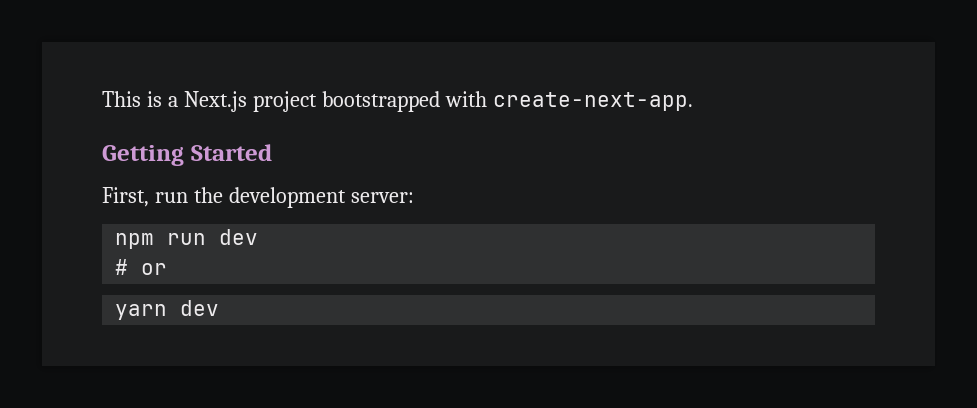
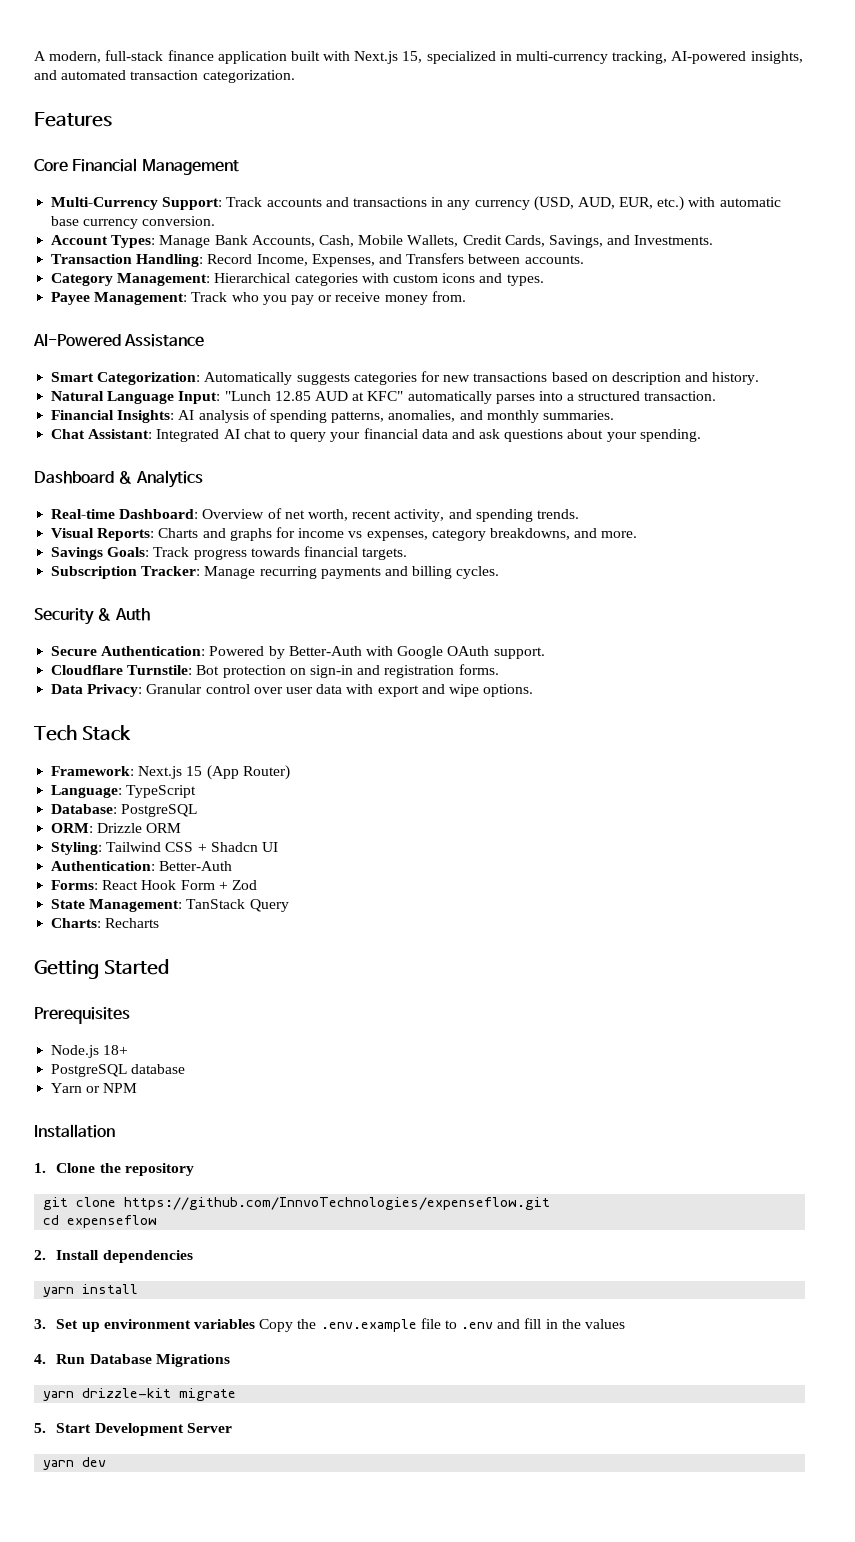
- This is a Next.js project bootstrapped with create-next-app.
+ A modern, full-stack finance application built with Next.js 15, specialized in multi-currency tracking, AI-powered insights, and automated transaction categorization.
+ Features
+ Core Financial Management
+ Multi-Currency Support: Track accounts and transactions in any currency (USD, AUD, EUR, etc.) with automatic base currency conversion.
+ Account Types: Manage Bank Accounts, Cash, Mobile Wallets, Credit Cards, Savings, and Investments.
+ Transaction Handling: Record Income, Expenses, and Transfers between accounts.
+ Category Management: Hierarchical categories with custom icons and types.
+ Payee Management: Track who you pay or receive money from.
+ AI-Powered Assistance
+ Smart Categorization: Automatically suggests categories for new transactions based on description and history.
+ Natural Language Input: "Lunch 12.85 AUD at KFC" automatically parses into a structured transaction.
+ Financial Insights: AI analysis of spending patterns, anomalies, and monthly summaries.
+ Chat Assistant: Integrated AI chat to query your financial data and ask questions about your spending.
+ Dashboard & Analytics
+ Real-time Dashboard: Overview of net worth, recent activity, and spending trends.
+ Visual Reports: Charts and graphs for income vs expenses, category breakdowns, and more.
+ Savings Goals: Track progress towards financial targets.
+ Subscription Tracker: Manage recurring payments and billing cycles.
+ Security & Auth
+ Secure Authentication: Powered by Better-Auth with Google OAuth support.
+ Cloudflare Turnstile: Bot protection on sign-in and registration forms.
+ Data Privacy: Granular control over user data with export and wipe options.
+ Tech Stack
+ Framework: Next.js 15 (App Router)
+ Language: TypeScript
+ Database: PostgreSQL
+ ORM: Drizzle ORM
+ Styling: Tailwind CSS + Shadcn UI
+ Authentication: Better-Auth
+ Forms: React Hook Form + Zod
+ State Management: TanStack Query
+ Charts: Recharts
  Getting Started
- First, run the development server:
- npm run dev
- # or
+ Prerequisites
+ Node.js 18+
+ PostgreSQL database
+ Yarn or NPM
+ Installation
+ 1. Clone the repository
+ git clone https://github.com/InnvoTechnologies/expenseflow.git
+ cd expenseflow
+ 2. Install dependencies
+ yarn install
+ 3. Set up environment variables Copy the .env.example file to .env and fill in the values
+ 4. Run Database Migrations
+ yarn drizzle-kit migrate
+ 5. Start Development Server

